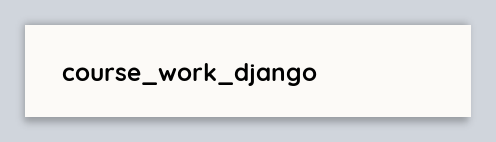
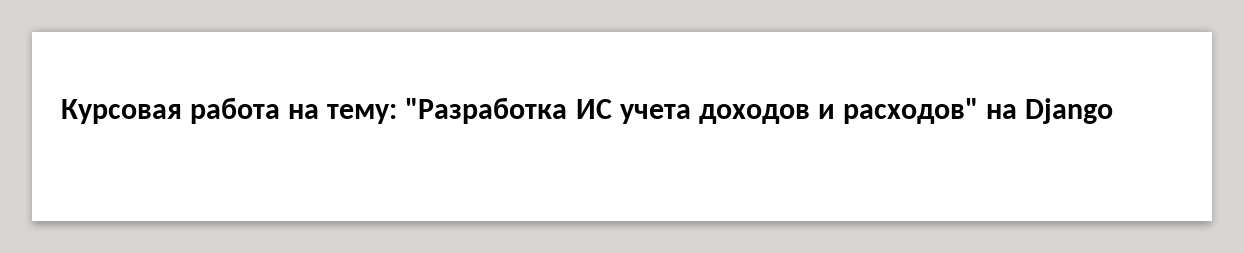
- course_work_django
+ Курсовая работа на тему: "Разработка ИС учета доходов и расходов" на Django

